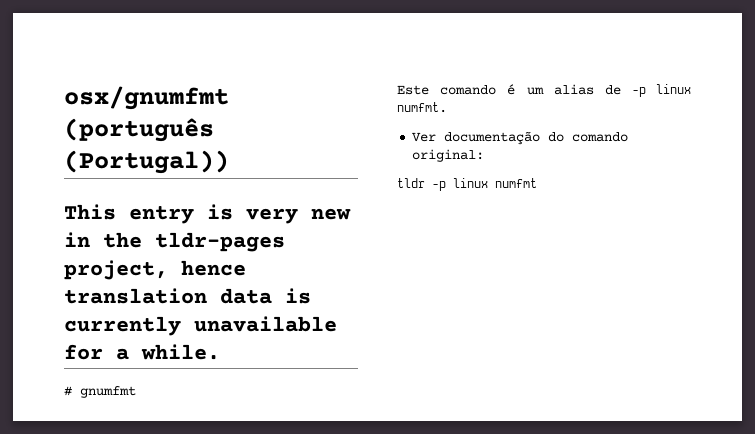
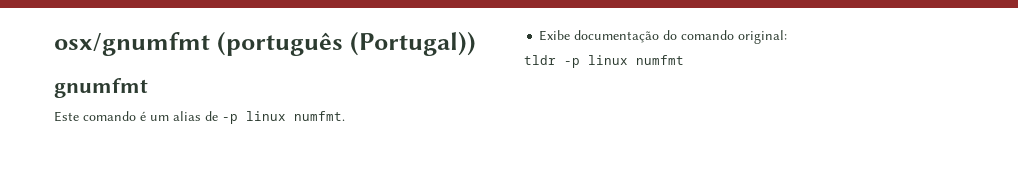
- This entry is very new in the tldr-pages project, hence translation data is currently unavailable for a while.
- # gnumfmt
+ gnumfmt
- Ver documentação do comando original:
+ Exibe documentação do comando original:

